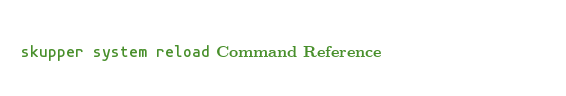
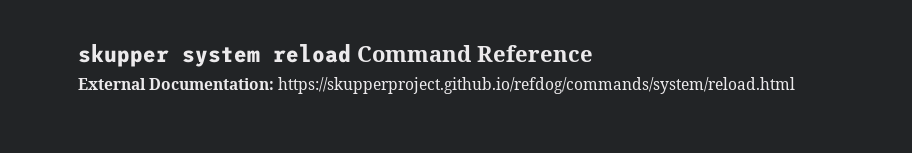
+ External Documentation: https://skupperproject.github.io/refdog/commands/system/reload.html

